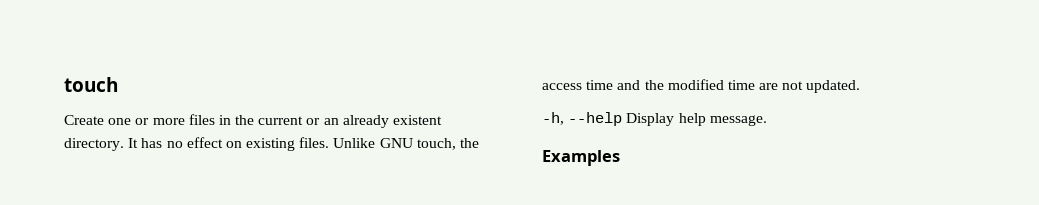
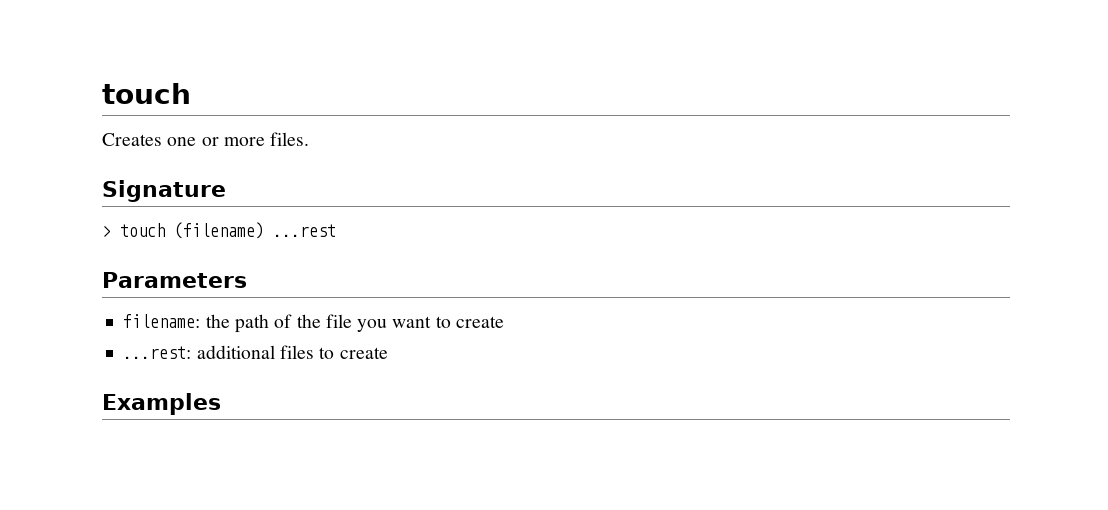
- Create one or more files in the current or an already existent directory. It has no effect on existing files. Unlike GNU touch, the access time and the modified time are not updated.
- -h, --help Display help message.
+ Creates one or more files.
+ Signature
+ > touch (filename) ...rest
+ Parameters
+ filename: the path of the file you want to create
+ ...rest: additional files to create

